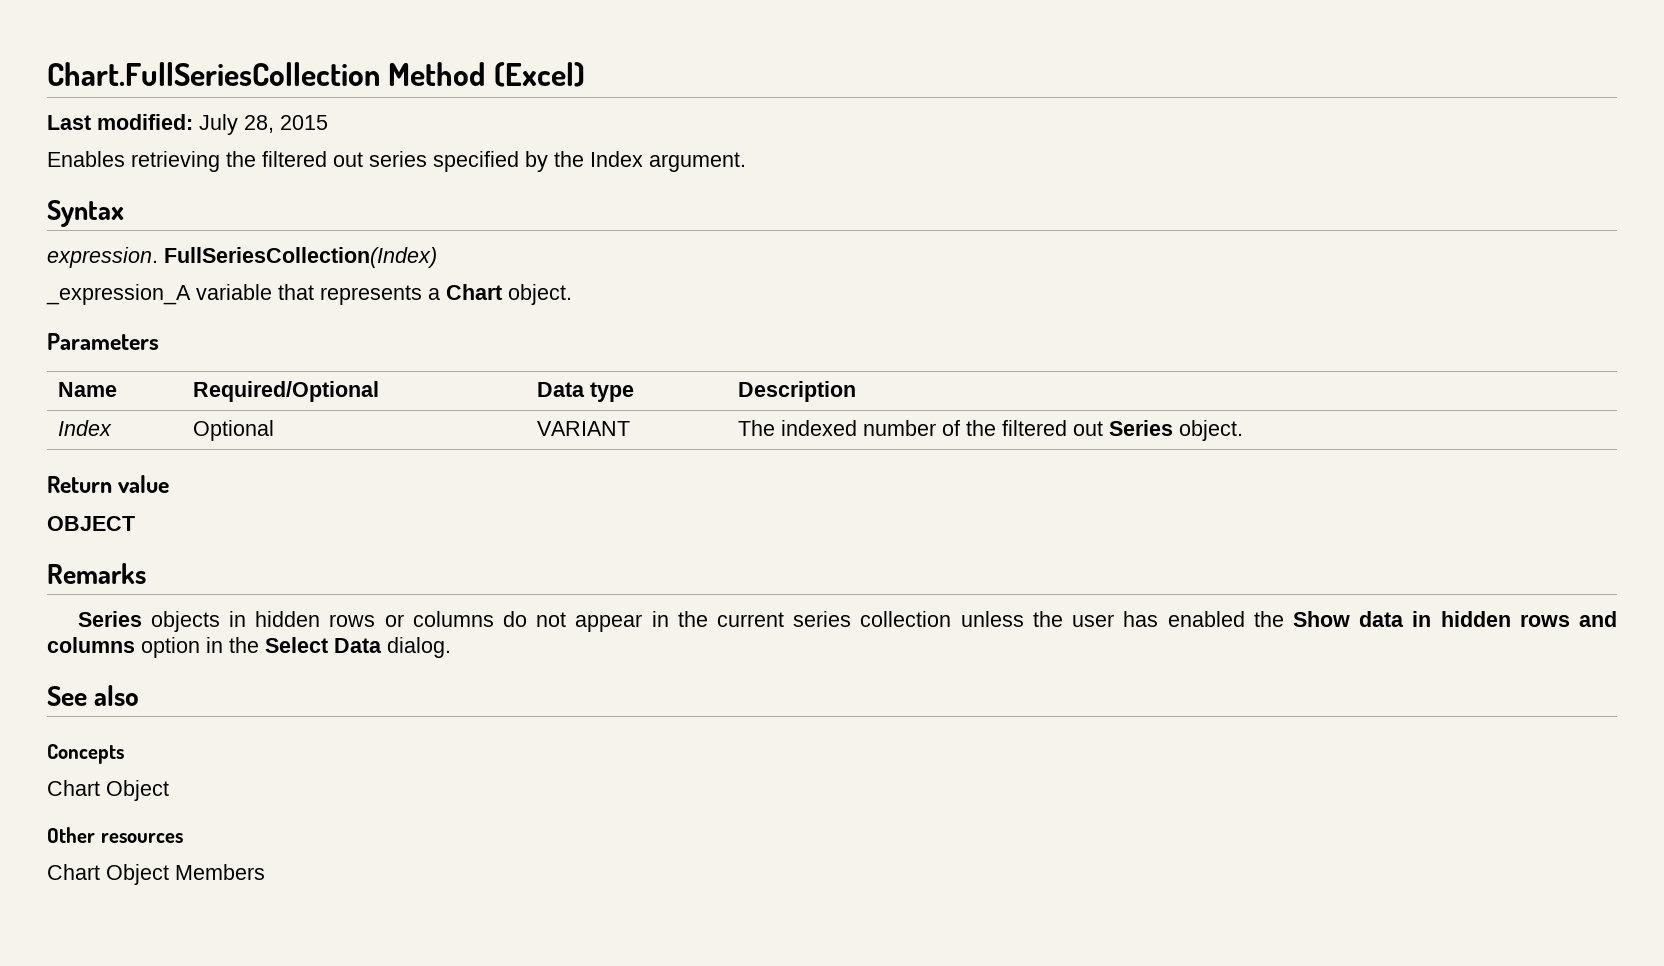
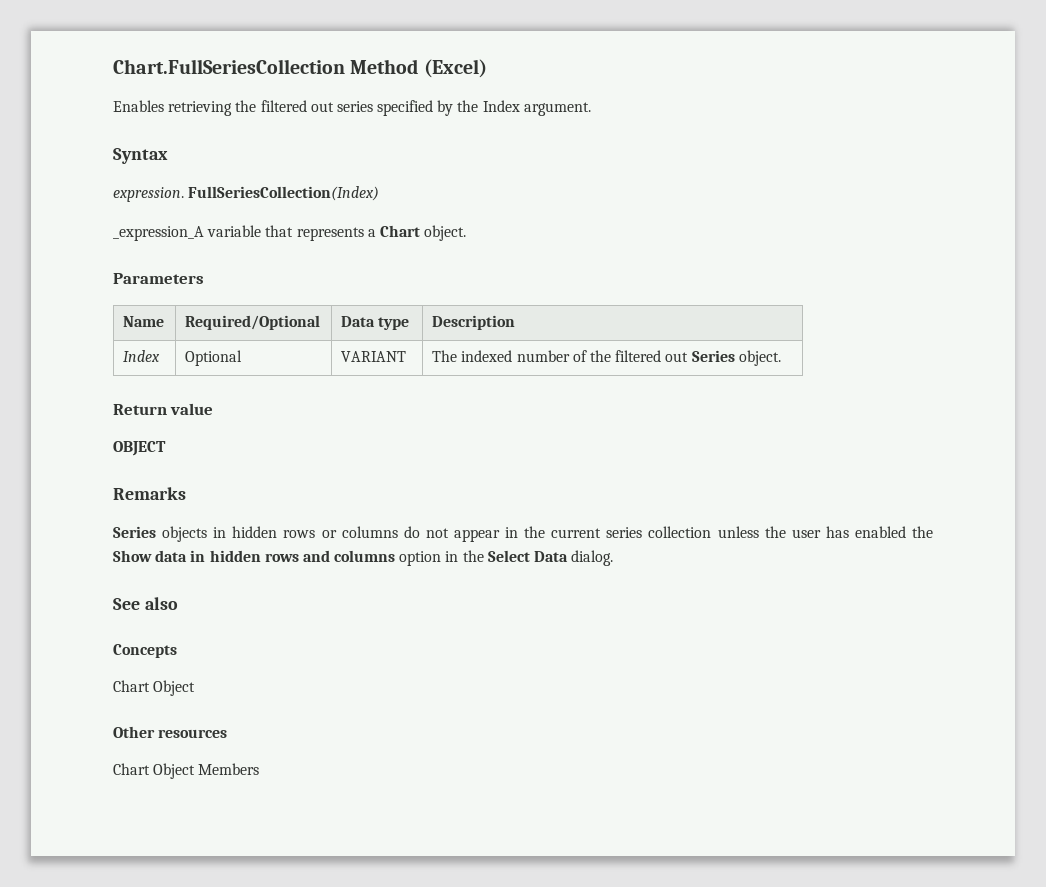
- Last modified: July 28, 2015

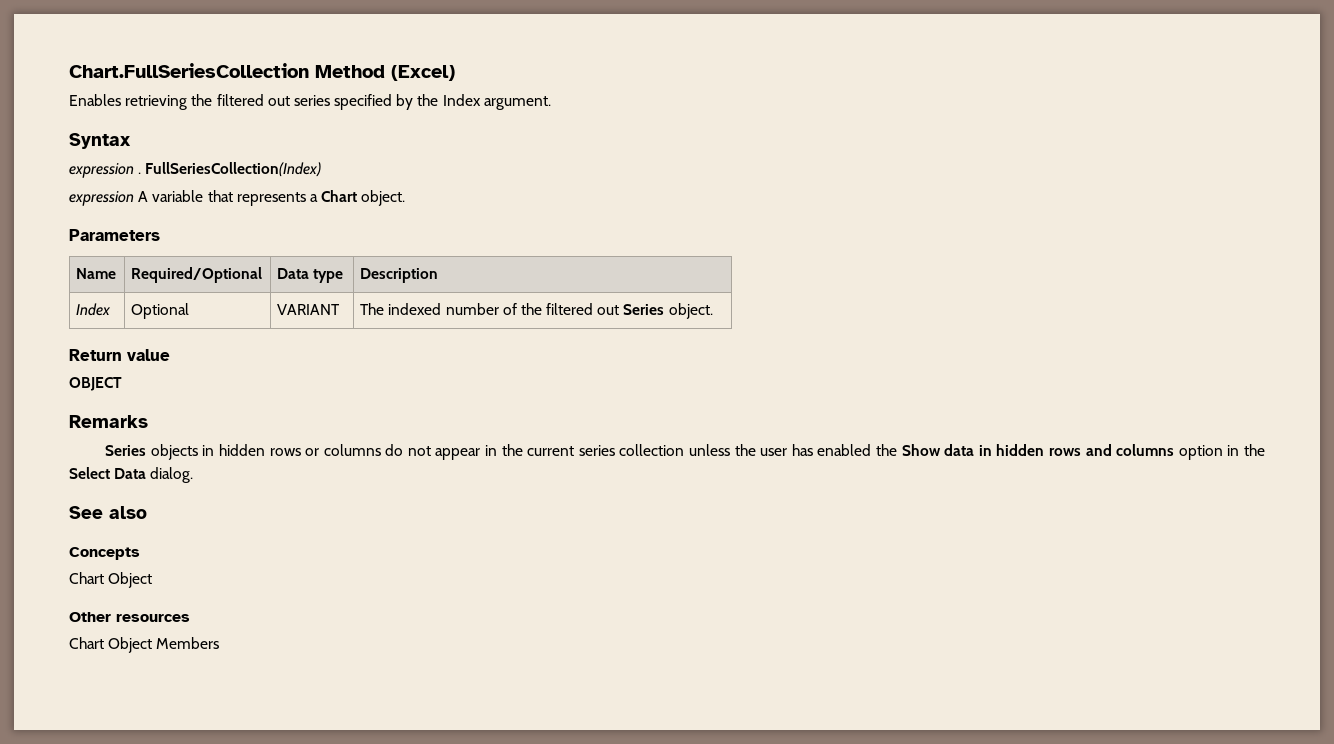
- expression.
+ expression .
- _expression_A variable that represents a Chart object.
+ expression A variable that represents a Chart object.

